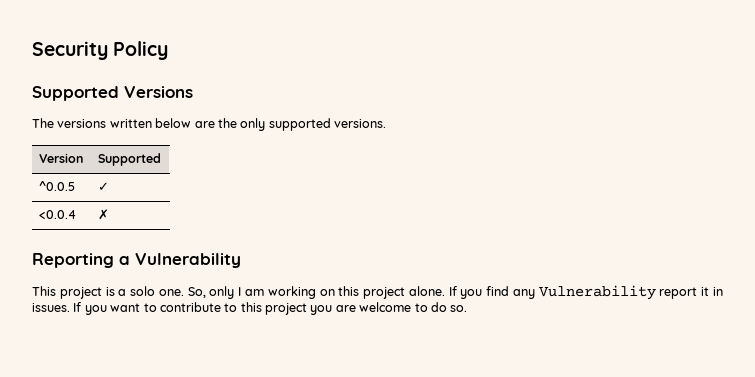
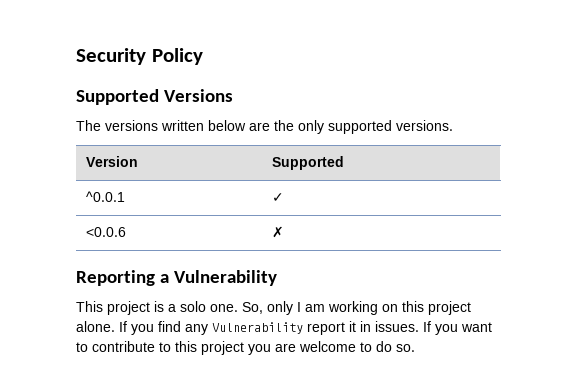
- ^0.0.5 | ✓
+ ^0.0.1 | ✓
- <0.0.4 | ✗
+ <0.0.6 | ✗

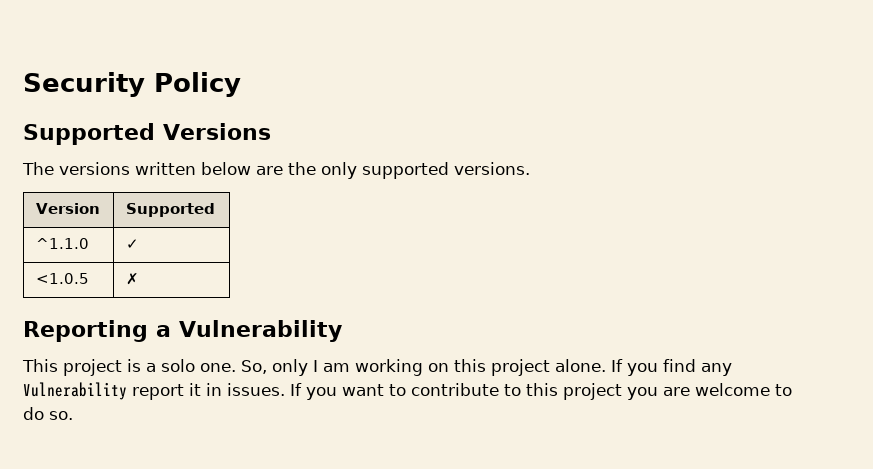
- ^0.0.1 | ✓
+ ^1.1.0 | ✓
- <0.0.6 | ✗
+ <1.0.5 | ✗

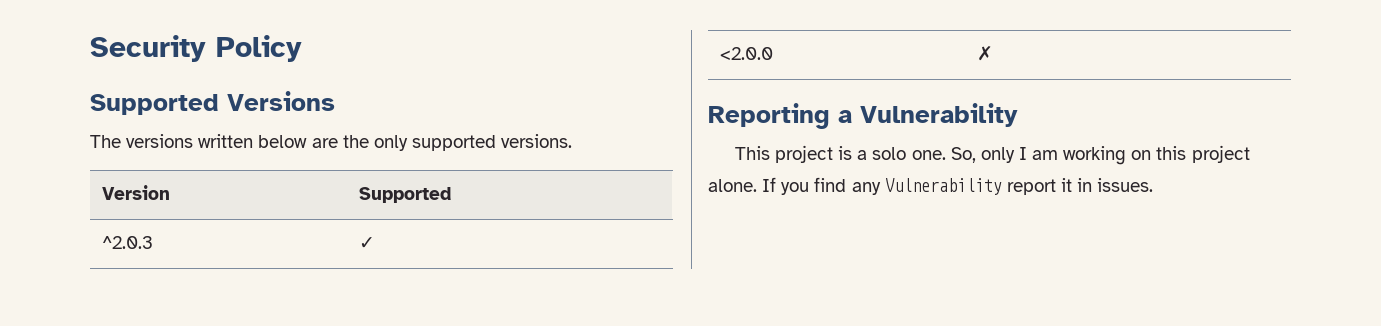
- ^1.1.0 | ✓
+ ^2.0.3 | ✓
- <1.0.5 | ✗
+ <2.0.0 | ✗
- If you want to contribute to this project you are welcome to do so.

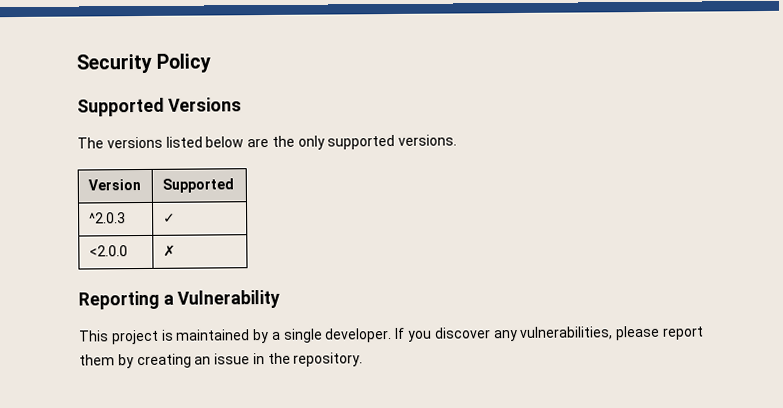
- The versions written below are the only supported versions.
+ The versions listed below are the only supported versions.
- This project is a solo one. So, only I am working on this project alone. If you find any Vulnerability report it in issues.
+ This project is maintained by a single developer. If you discover any vulnerabilities, please report them by creating an issue in the repository.

